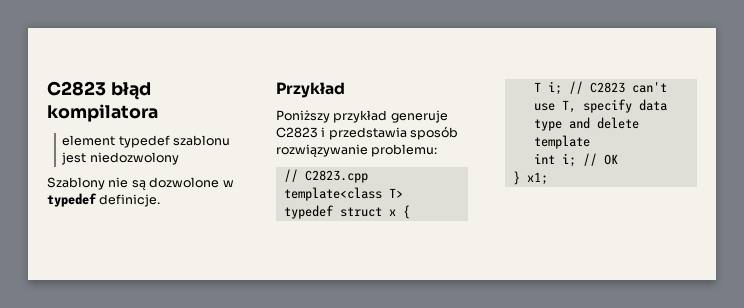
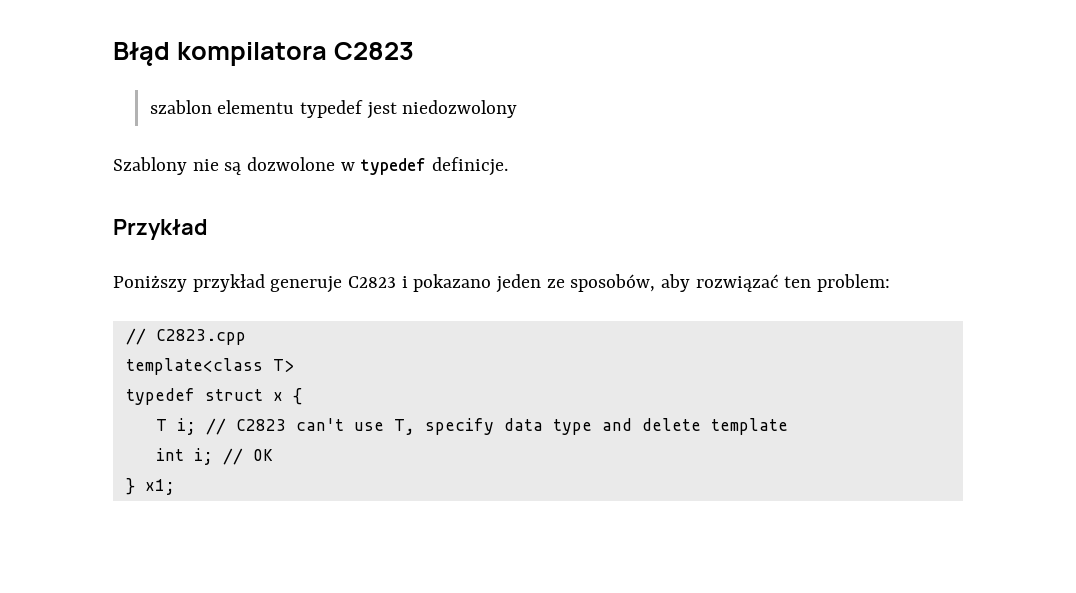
- C2823 błąd kompilatora
- element typedef szablonu jest niedozwolony
+ Błąd kompilatora C2823
+ szablon elementu typedef jest niedozwolony
- Poniższy przykład generuje C2823 i przedstawia sposób rozwiązywanie problemu:
+ Poniższy przykład generuje C2823 i pokazano jeden ze sposobów, aby rozwiązać ten problem:

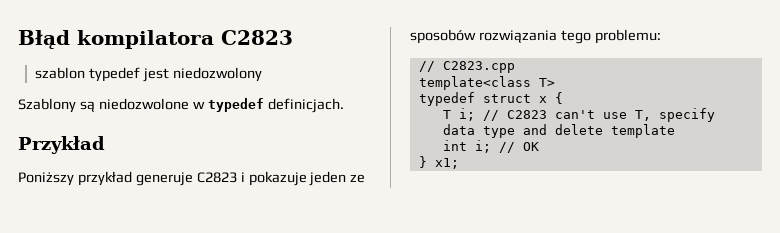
- szablon elementu typedef jest niedozwolony
+ szablon typedef jest niedozwolony
- Szablony nie są dozwolone w typedef definicje.
+ Szablony są niedozwolone w typedef definicjach.
- Poniższy przykład generuje C2823 i pokazano jeden ze sposobów, aby rozwiązać ten problem:
+ Poniższy przykład generuje C2823 i pokazuje jeden ze sposobów rozwiązania tego problemu:

